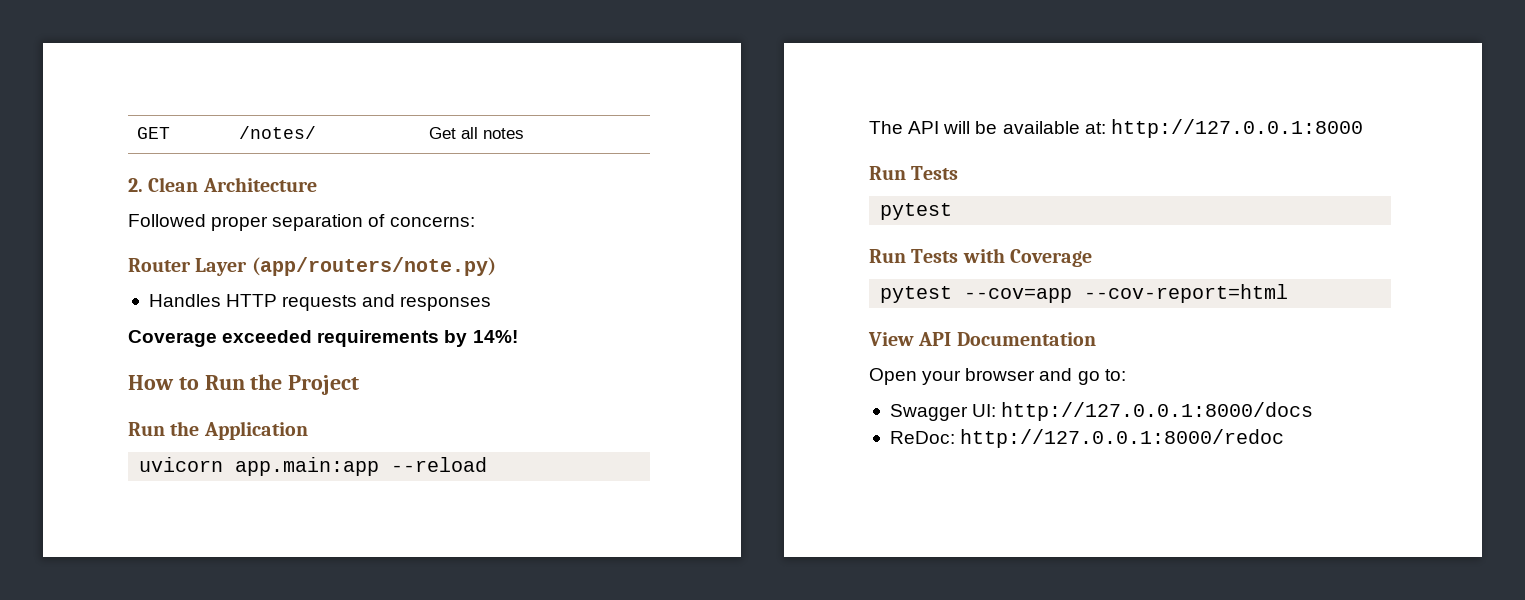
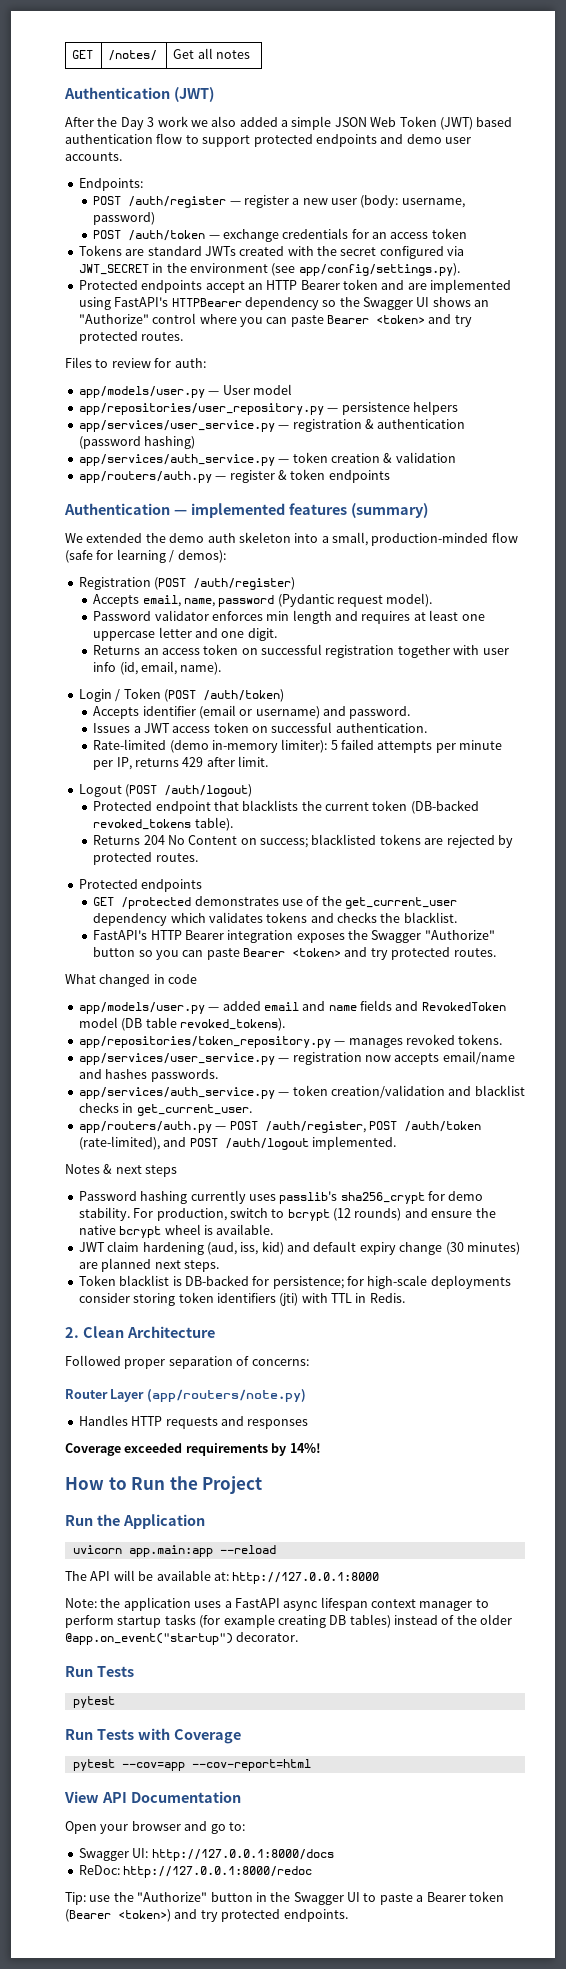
+ Authentication (JWT)
+ After the Day 3 work we also added a simple JSON Web Token (JWT) based authentication flow to support protected endpoints and demo user accounts.
+ Endpoints:
+ POST /auth/register — register a new user (body: username, password)
+ POST /auth/token — exchange credentials for an access token
+ Tokens are standard JWTs created with the secret configured via JWT_SECRET in the environment (see app/config/settings.py).
+ Protected endpoints accept an HTTP Bearer token and are implemented using FastAPI's HTTPBearer dependency so the Swagger UI shows an "Authorize" control where you can paste Bearer <token> and try protected routes.
+ Files to review for auth:
+ app/models/user.py — User model
+ app/repositories/user_repository.py — persistence helpers
+ app/services/user_service.py — registration & authentication (password hashing)
+ app/services/auth_service.py — token creation & validation
+ app/routers/auth.py — register & token endpoints
+ Authentication — implemented features (summary)
+ We extended the demo auth skeleton into a small, production-minded flow (safe for learning / demos):
+ Registration (POST /auth/register)
+ Accepts email, name, password (Pydantic request model).
+ Password validator enforces min length and requires at least one uppercase letter and one digit.
+ Returns an access token on successful registration together with user info (id, email, name).
+ Login / Token (POST /auth/token)
+ Accepts identifier (email or username) and password.
+ Issues a JWT access token on successful authentication.
+ Rate-limited (demo in-memory limiter): 5 failed attempts per minute per IP, returns 429 after limit.
+ Logout (POST /auth/logout)
+ Protected endpoint that blacklists the current token (DB-backed revoked_tokens table).
+ Returns 204 No Content on success; blacklisted tokens are rejected by protected routes.
+ Protected endpoints
+ GET /protected demonstrates use of the get_current_user dependency which validates tokens and checks the blacklist.
+ FastAPI's HTTP Bearer integration exposes the Swagger "Authorize" button so you can paste Bearer <token> and try protected routes.
+ What changed in code
+ app/models/user.py — added email and name fields and RevokedToken model (DB table revoked_tokens).
+ app/repositories/token_repository.py — manages revoked tokens.
+ app/services/user_service.py — registration now accepts email/name and hashes passwords.
+ app/services/auth_service.py — token creation/validation and blacklist checks in get_current_user.
+ app/routers/auth.py — POST /auth/register, POST /auth/token (rate-limited), and POST /auth/logout implemented.
+ Notes & next steps
+ Password hashing currently uses passlib's sha256_crypt for demo stability. For production, switch to bcrypt (12 rounds) and ensure the native bcrypt wheel is available.
+ JWT claim hardening (aud, iss, kid) and default expiry change (30 minutes) are planned next steps.
+ Token blacklist is DB-backed for persistence; for high-scale deployments consider storing token identifiers (jti) with TTL in Redis.
+ Note: the application uses a FastAPI async lifespan context manager to perform startup tasks (for example creating DB tables) instead of the older @app.on_event("startup") decorator.
+ Tip: use the "Authorize" button in the Swagger UI to paste a Bearer token (Bearer <token>) and try protected endpoints.

